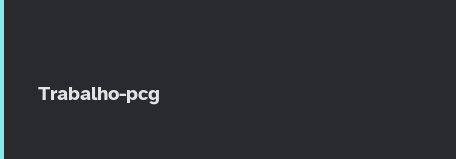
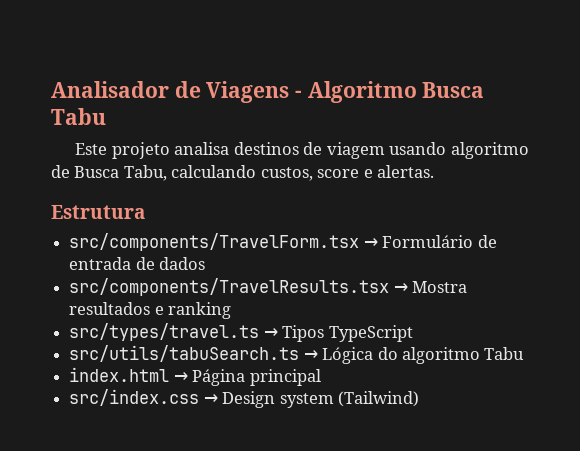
- Trabalho-pcg
+ Analisador de Viagens - Algoritmo Busca Tabu
+ Este projeto analisa destinos de viagem usando algoritmo de Busca Tabu, calculando custos, score e alertas.
+ Estrutura
+ src/components/TravelForm.tsx → Formulário de entrada de dados
+ src/components/TravelResults.tsx → Mostra resultados e ranking
+ src/types/travel.ts → Tipos TypeScript
+ src/utils/tabuSearch.ts → Lógica do algoritmo Tabu
+ index.html → Página principal
+ src/index.css → Design system (Tailwind)

